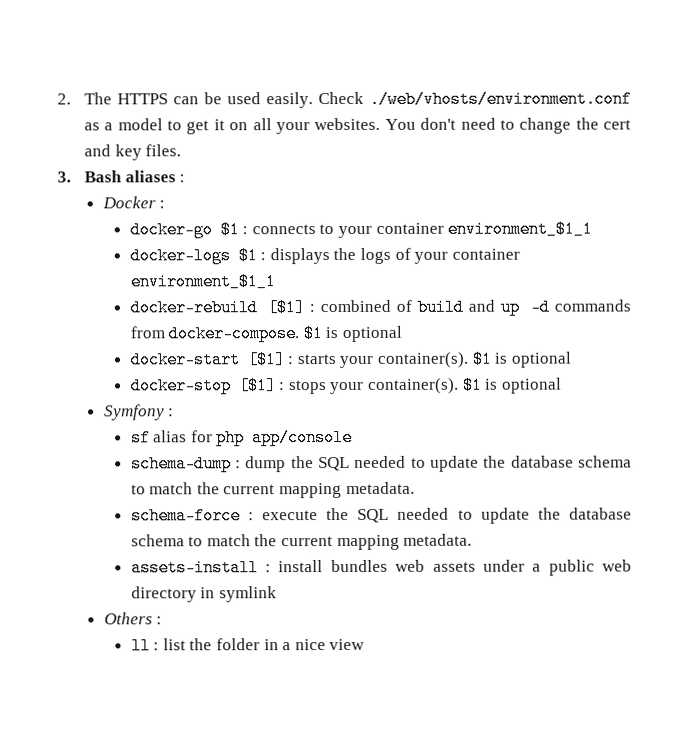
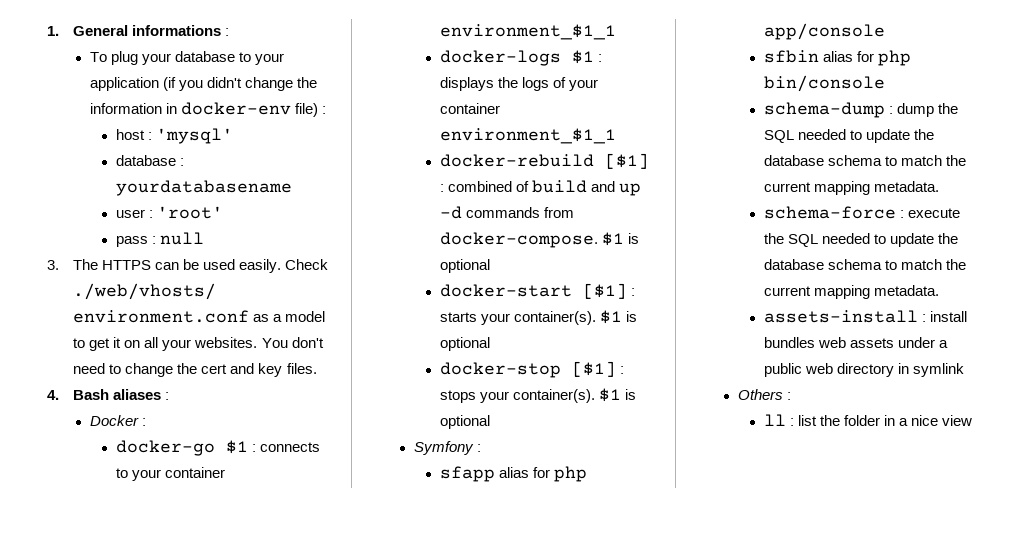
- 2. The HTTPS can be used easily.
+ 1. General informations :
+ To plug your database to your application (if you didn't change the information in docker-env file) :
+ host : 'mysql'
+ database : yourdatabasename
+ user : 'root'
+ pass : null
+ 3. The HTTPS can be used easily.
- 3. Bash aliases :
+ 4. Bash aliases :
- sf alias for php app/console
+ sfapp alias for php app/console
+ sfbin alias for php bin/console

